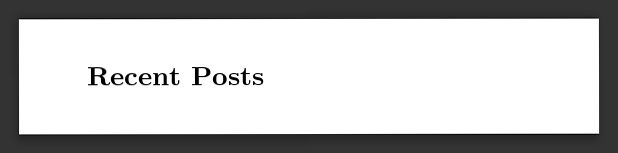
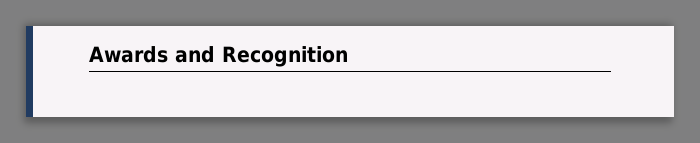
- Recent Posts
+ Awards and Recognition

